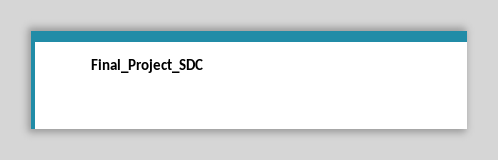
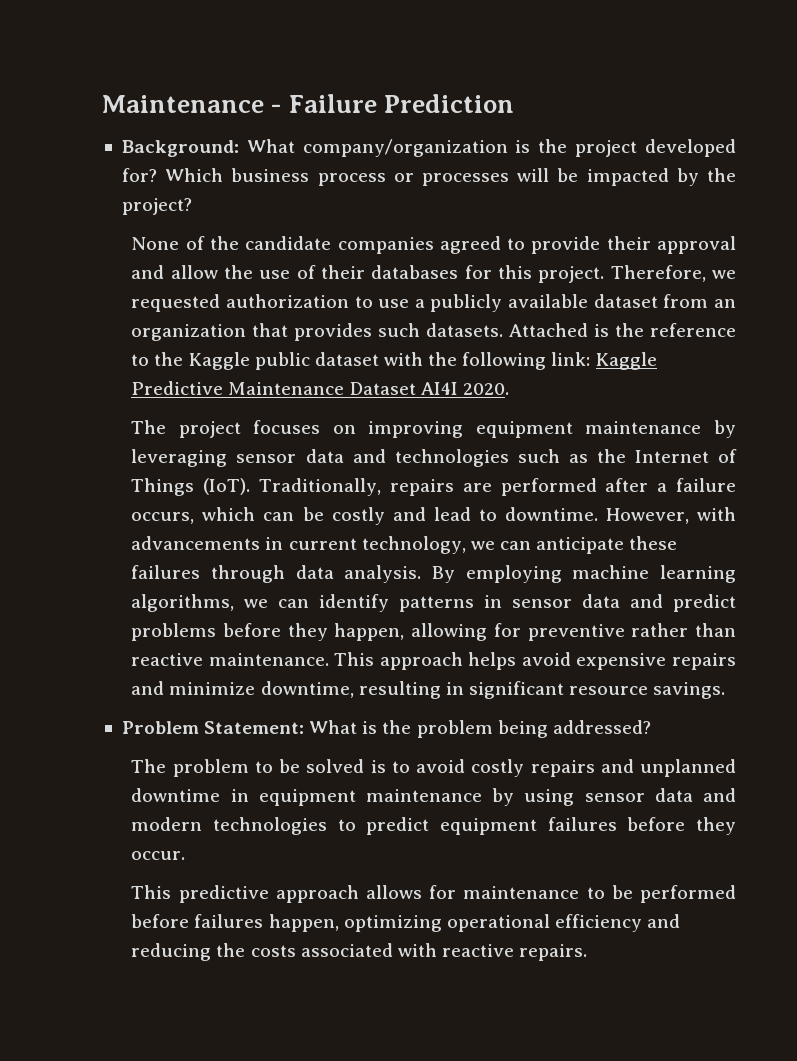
- Final_Project_SDC
+ Maintenance - Failure Prediction
+ Background: What company/organization is the project developed for? Which business process or processes will be impacted by the project?
+ None of the candidate companies agreed to provide their approval and allow the use of their databases for this project. Therefore, we requested authorization to use a publicly available dataset from an organization that provides such datasets. Attached is the reference to the Kaggle public dataset with the following link: Kaggle Predictive Maintenance Dataset AI4I 2020.
+ The project focuses on improving equipment maintenance by leveraging sensor data and technologies such as the Internet of Things (IoT). Traditionally, repairs are performed after a failure occurs, which can be costly and lead to downtime. However, with advancements in current technology, we can anticipate these failures through data analysis. By employing machine learning algorithms, we can identify patterns in sensor data and predict problems before they happen, allowing for preventive rather than reactive maintenance. This approach helps avoid expensive repairs and minimize downtime, resulting in significant resource savings.
+ Problem Statement: What is the problem being addressed?
+ The problem to be solved is to avoid costly repairs and unplanned downtime in equipment maintenance by using sensor data and modern technologies to predict equipment failures before they occur.
+ This predictive approach allows for maintenance to be performed before failures happen, optimizing operational efficiency and reducing the costs associated with reactive repairs.

